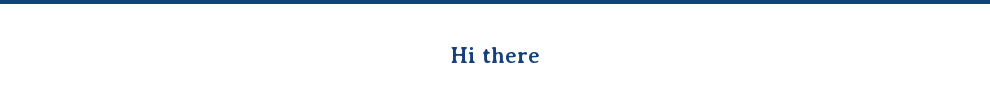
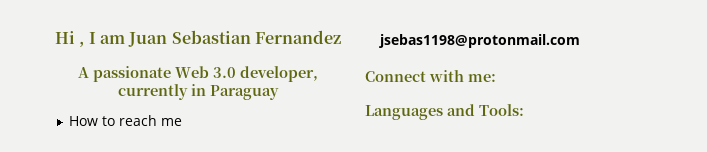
- Hi there
+ Hi , I am Juan Sebastian Fernandez
+ A passionate Web 3.0 developer, currently in Paraguay
+ How to reach me jsebas1198@protonmail.com
+ Connect with me:
+ Languages and Tools:

